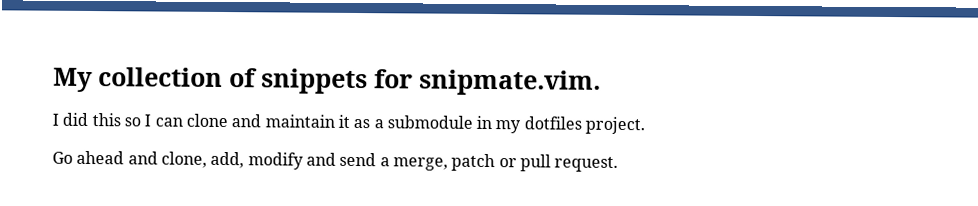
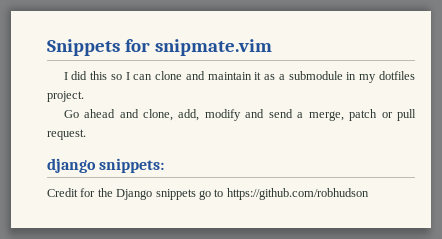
- My collection of snippets for snipmate.vim.
+ Snippets for snipmate.vim
+ django snippets:
+ Credit for the Django snippets go to https://github.com/robhudson

